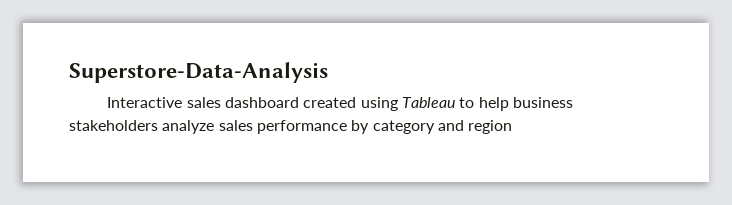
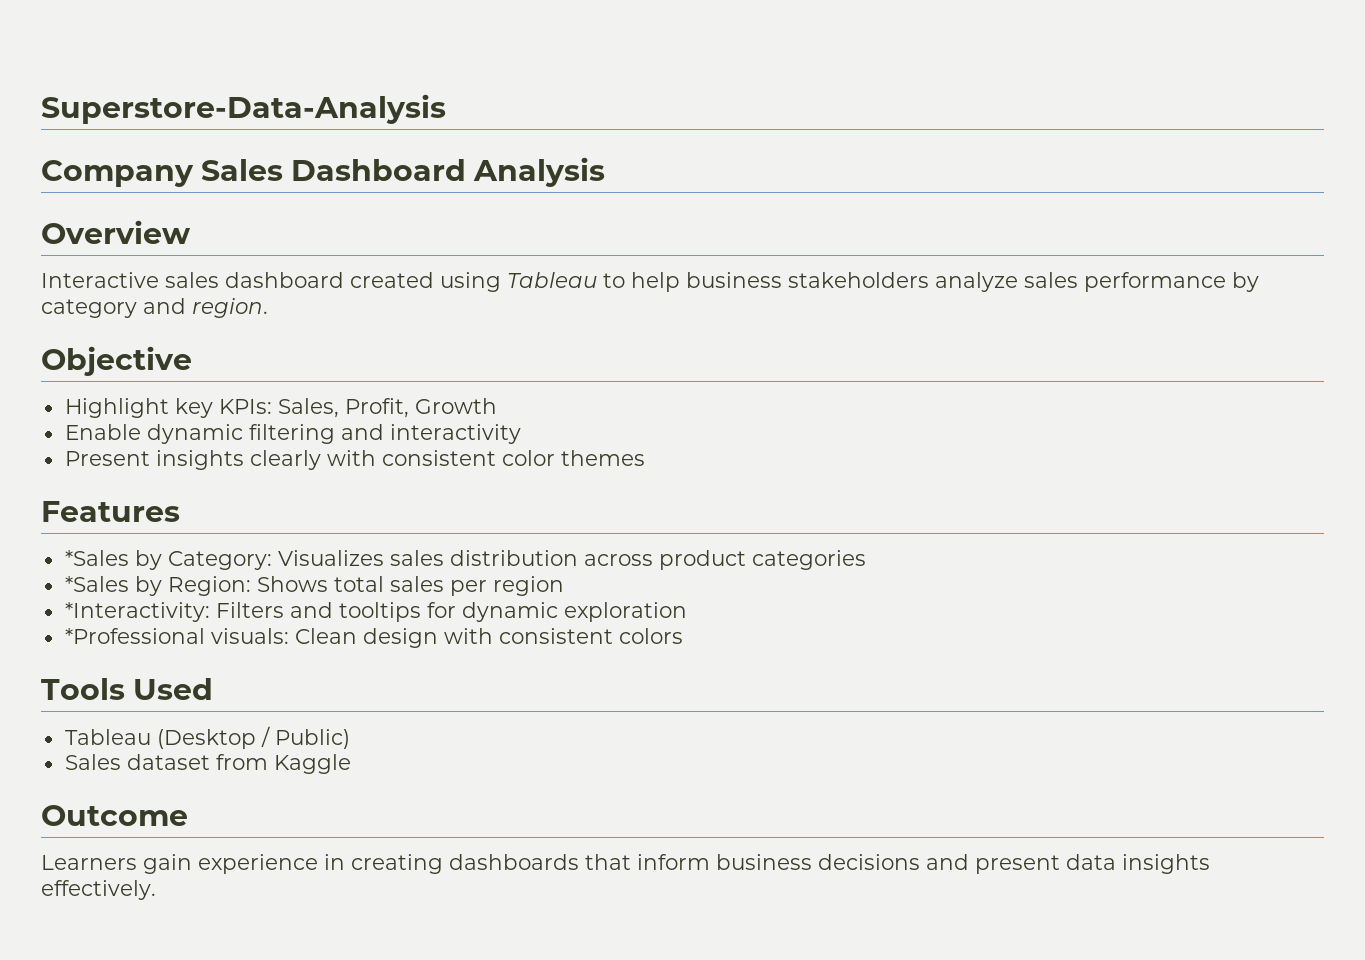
+ Company Sales Dashboard Analysis
+ Overview
- Interactive sales dashboard created using Tableau to help business stakeholders analyze sales performance by category and region
+ Interactive sales dashboard created using Tableau to help business stakeholders analyze sales performance by category and region.
+ Objective
+ Highlight key KPIs: Sales, Profit, Growth
+ Enable dynamic filtering and interactivity
+ Present insights clearly with consistent color themes
+ Features
+ *Sales by Category: Visualizes sales distribution across product categories
+ *Sales by Region: Shows total sales per region
+ *Interactivity: Filters and tooltips for dynamic exploration
+ *Professional visuals: Clean design with consistent colors
+ Tools Used
+ Tableau (Desktop / Public)
+ Sales dataset from Kaggle
+ Outcome
+ Learners gain experience in creating dashboards that inform business decisions and present data insights effectively.

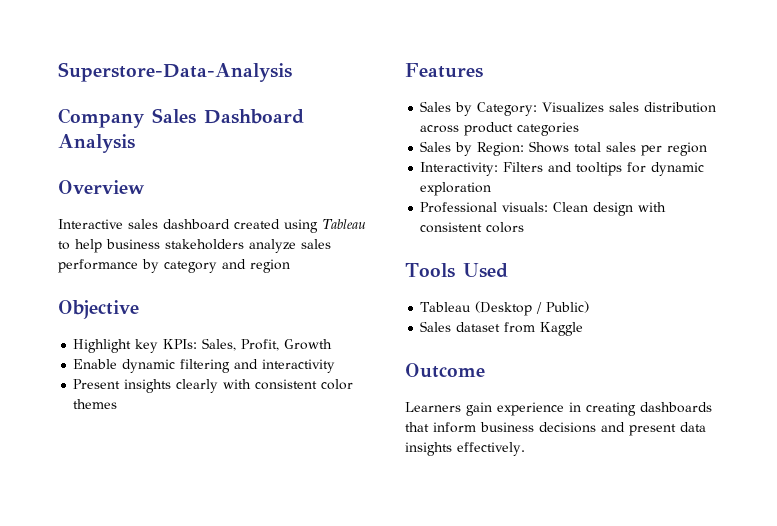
- Interactive sales dashboard created using Tableau to help business stakeholders analyze sales performance by category and region.
+ Interactive sales dashboard created using Tableau to help business stakeholders analyze sales performance by category and region
- *Sales by Category: Visualizes sales distribution across product categories
+ Sales by Category: Visualizes sales distribution across product categories
- *Sales by Region: Shows total sales per region
+ Sales by Region: Shows total sales per region
- *Interactivity: Filters and tooltips for dynamic exploration
+ Interactivity: Filters and tooltips for dynamic exploration
- *Professional visuals: Clean design with consistent colors
+ Professional visuals: Clean design with consistent colors

